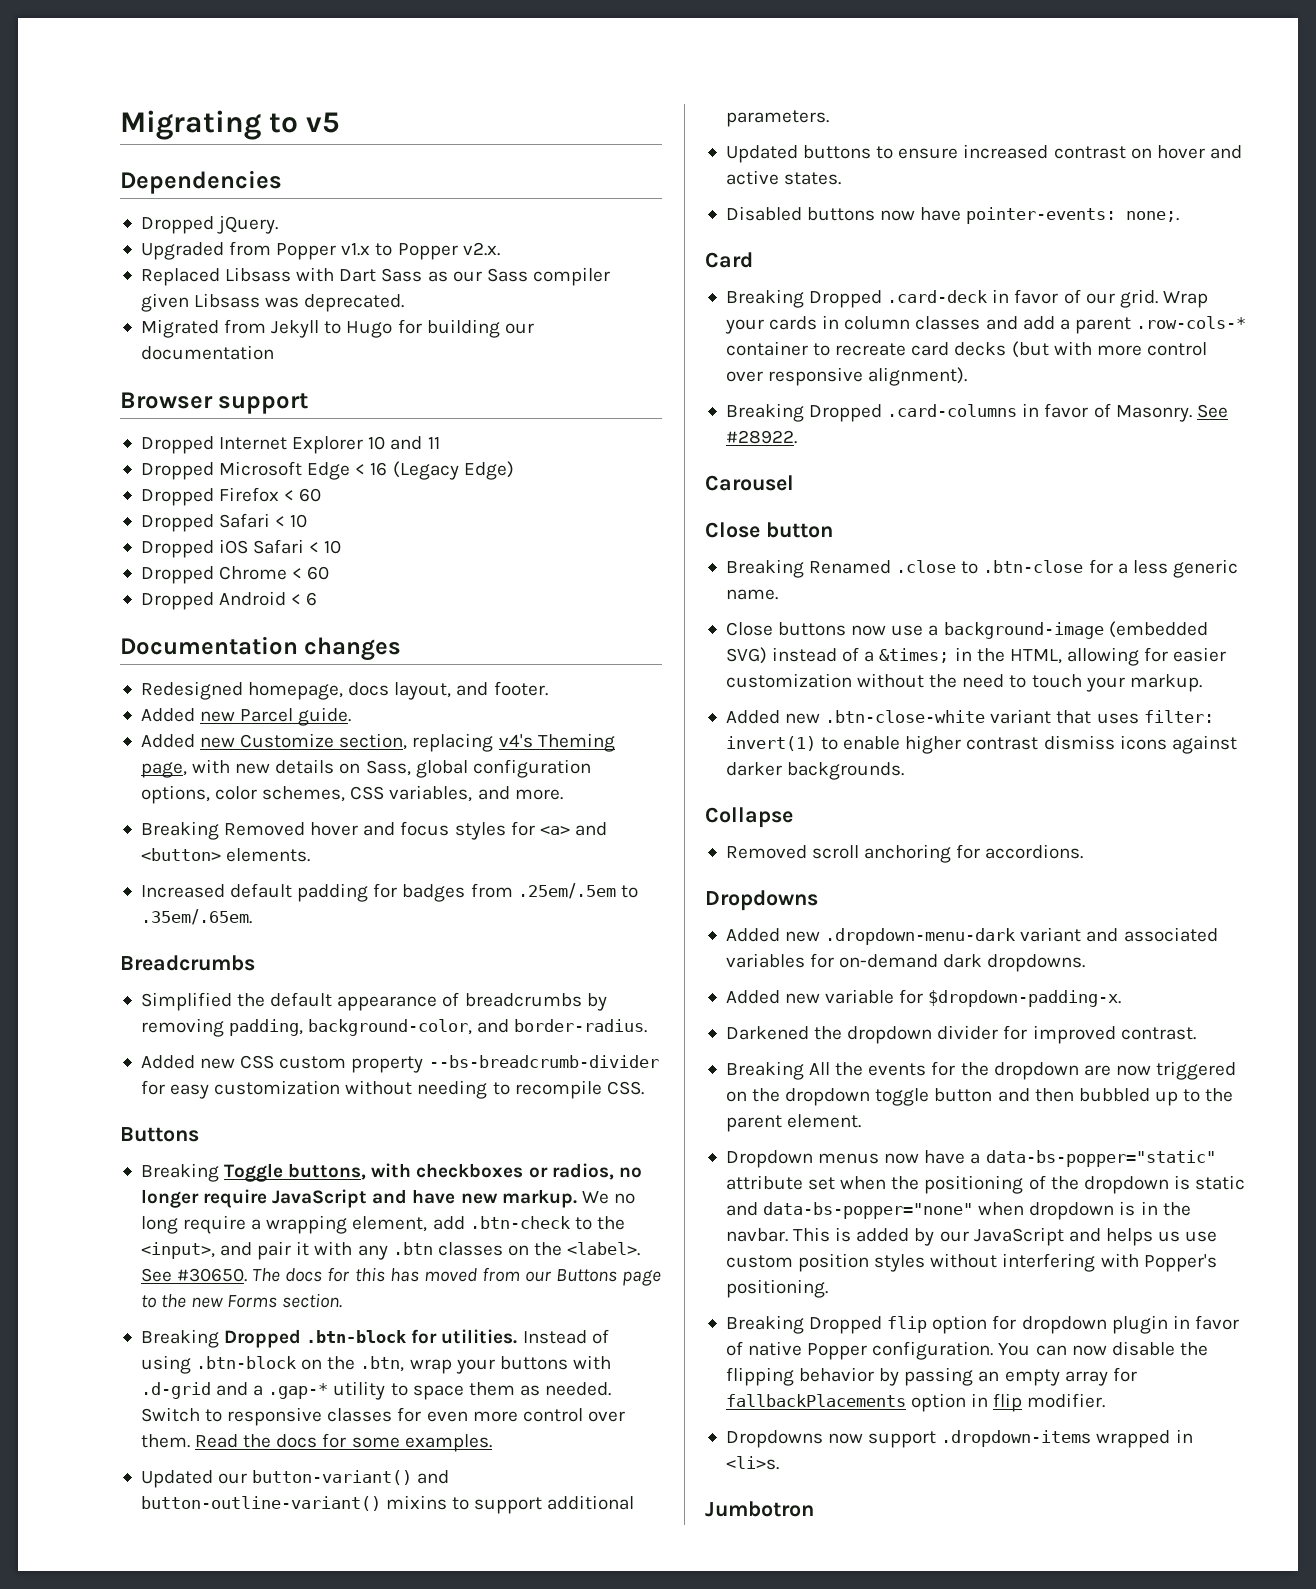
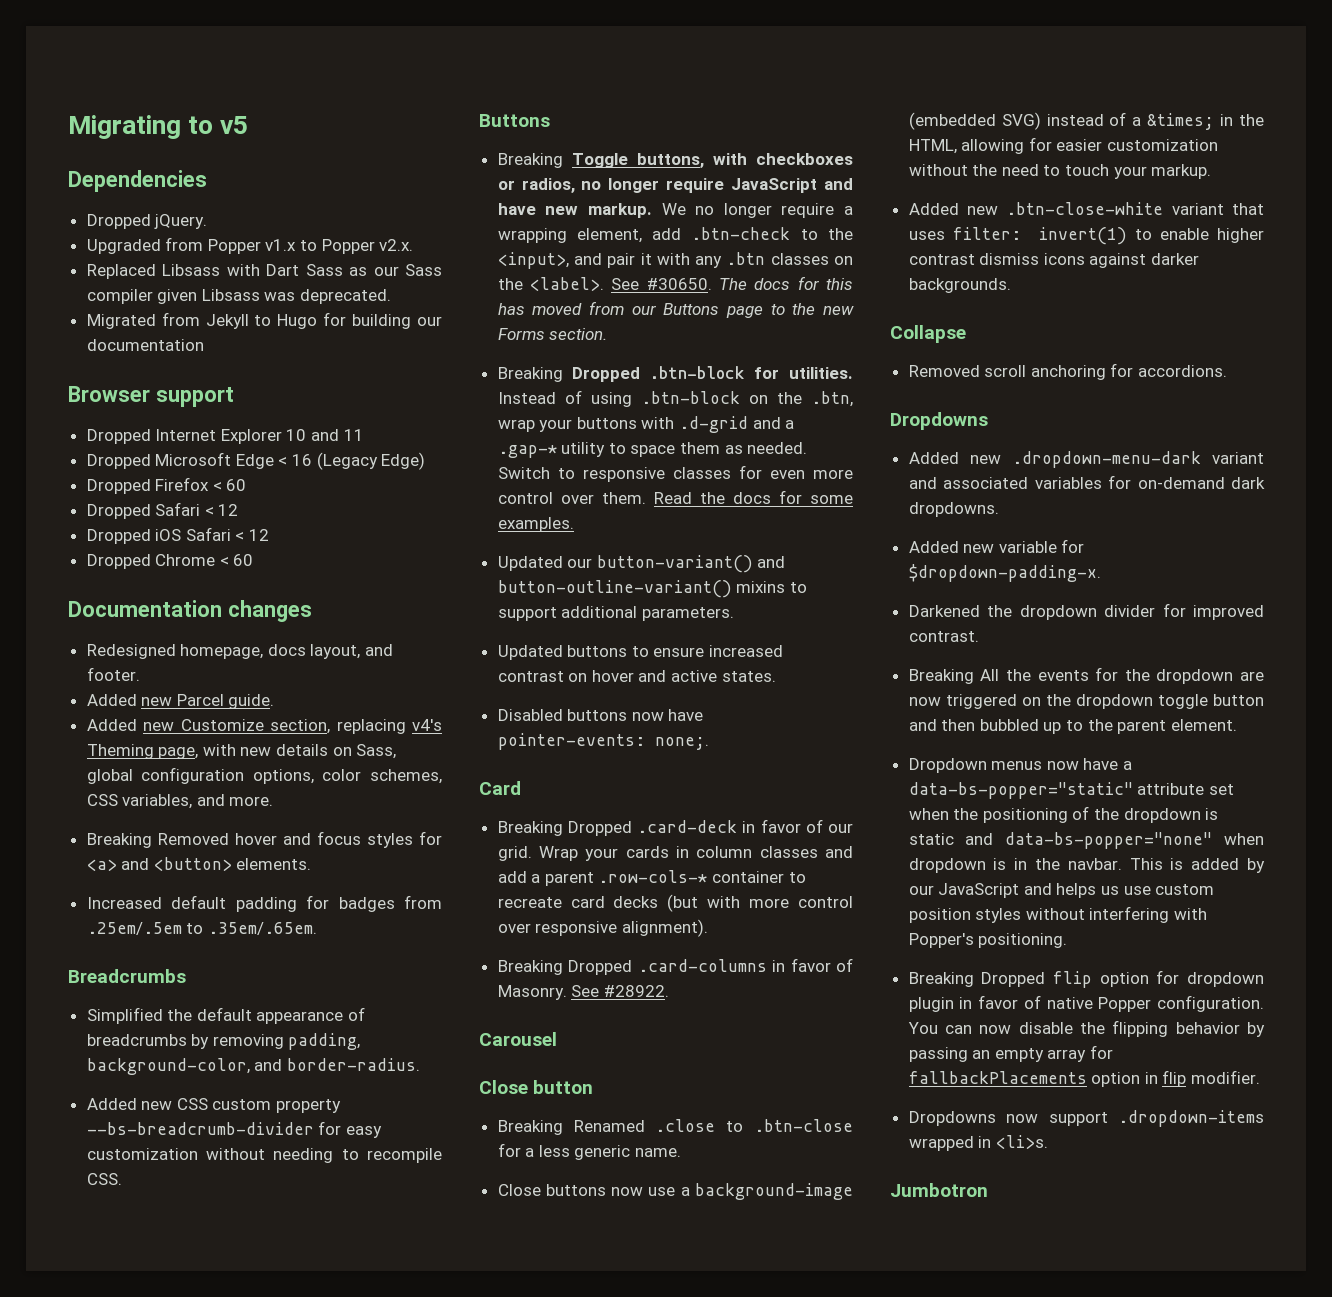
- Dropped Safari < 10
+ Dropped Safari < 12
- Dropped iOS Safari < 10
+ Dropped iOS Safari < 12
- Dropped Android < 6
- We no long require a wrapping element, add .btn-check to the <input>, and pair it with any .btn classes on the <label>.
+ We no longer require a wrapping element, add .btn-check to the <input>, and pair it with any .btn classes on the <label>.

